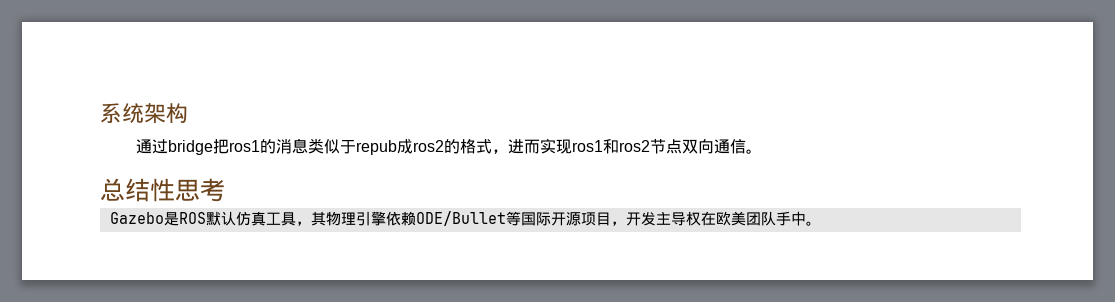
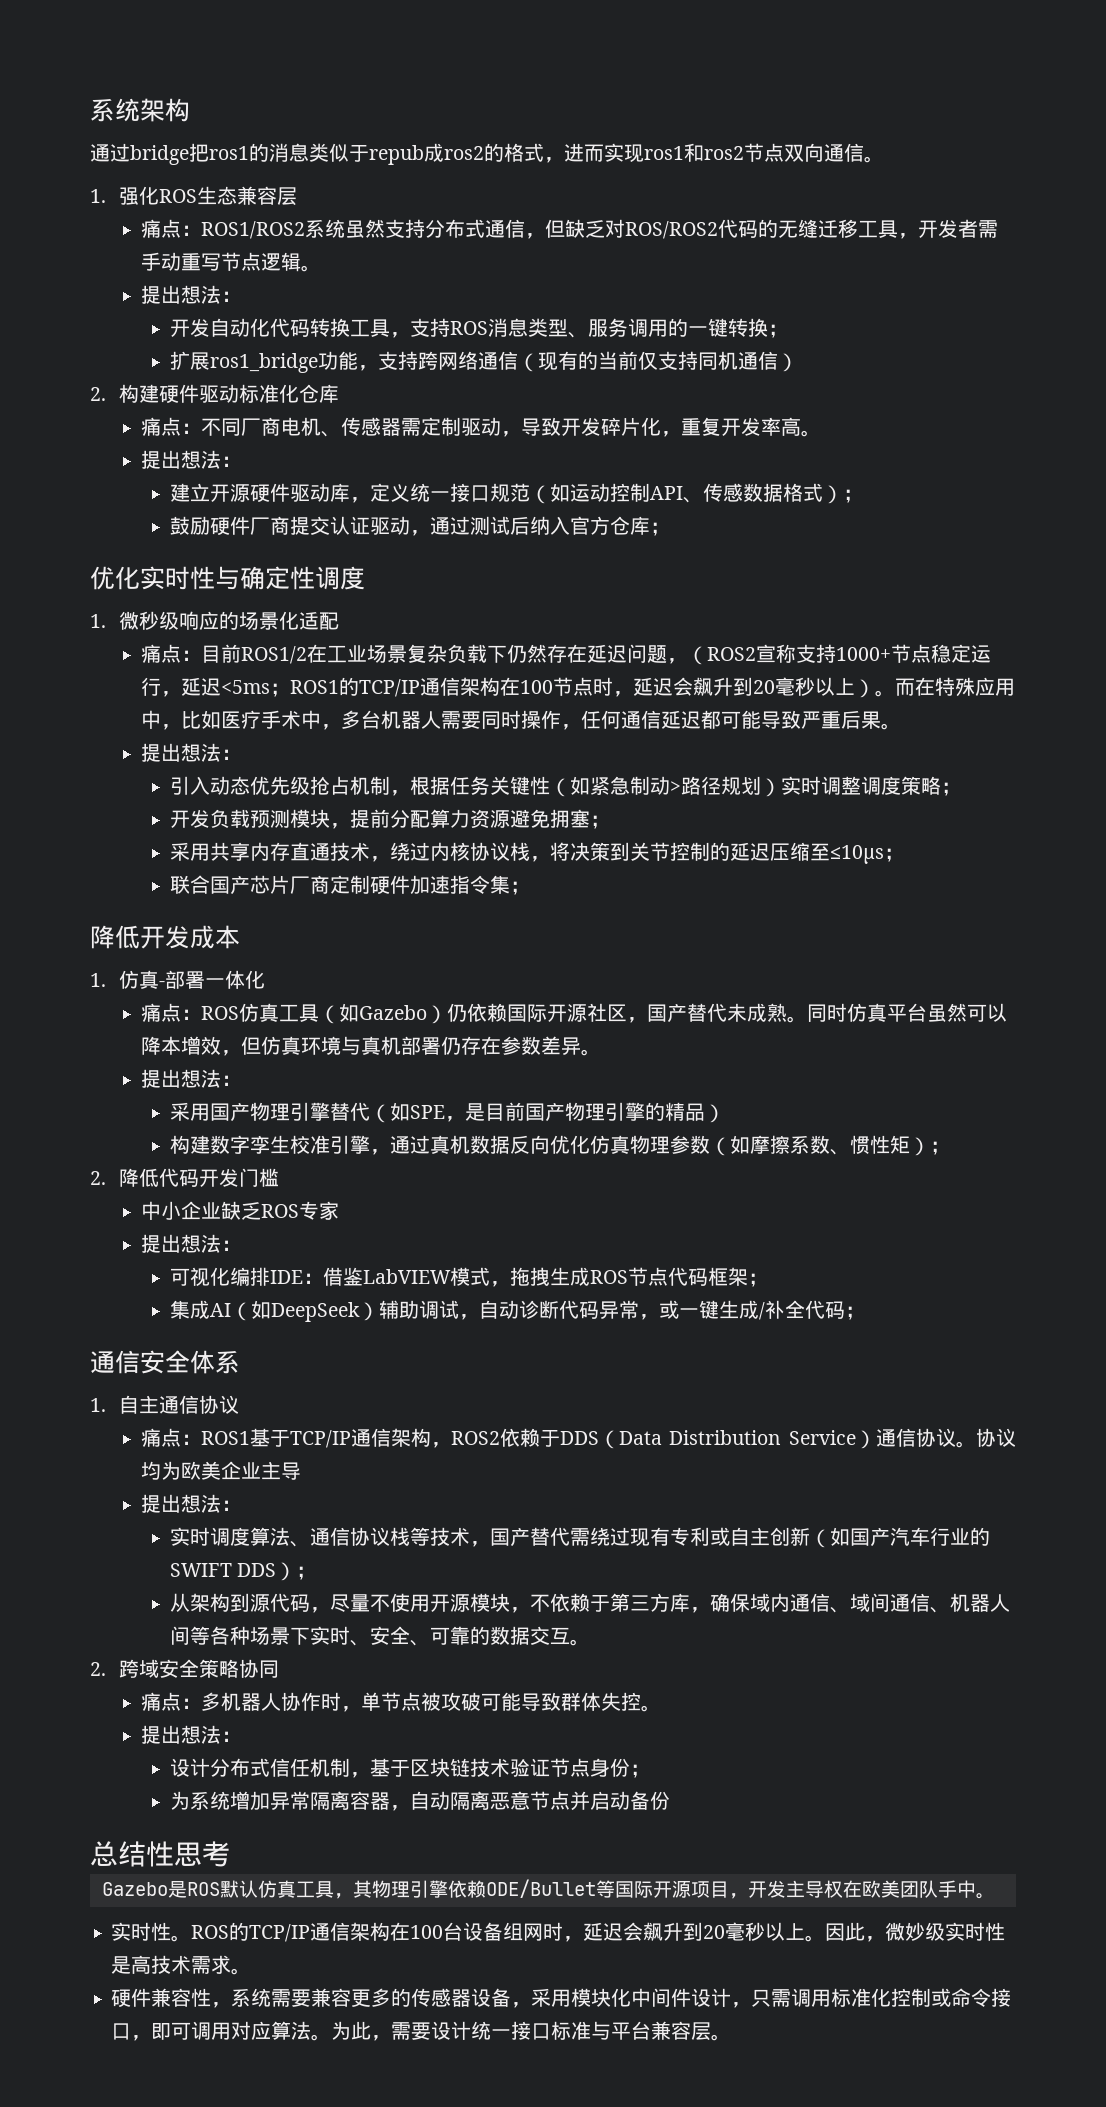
+ 1.强化ROS生态兼容层
+ 痛点：ROS1/ROS2系统虽然支持分布式通信，但缺乏对ROS/ROS2代码的无缝迁移工具，开发者需手动重写节点逻辑。
+ 提出想法：
+ 开发自动化代码转换工具，支持ROS消息类型、服务调用的一键转换；
+ 扩展ros1_bridge功能，支持跨网络通信（现有的当前仅支持同机通信）
+ 2.构建硬件驱动标准化仓库
+ 痛点：不同厂商电机、传感器需定制驱动，导致开发碎片化，重复开发率高。
+ 提出想法：
+ 建立开源硬件驱动库，定义统一接口规范（如运动控制API、传感数据格式）；
+ 鼓励硬件厂商提交认证驱动，通过测试后纳入官方仓库；
+ 优化实时性与确定性调度
+ 1.微秒级响应的场景化适配
+ 痛点：目前ROS1/2在工业场景复杂负载下仍然存在延迟问题，（ROS2宣称支持1000+节点稳定运行，延迟<5ms；ROS1的TCP/IP通信架构在100节点时，延迟会飙升到20毫秒以上）。而在特殊应用中，比如医疗手术中，多台机器人需要同时操作，任何通信延迟都可能导致严重后果。
+ 提出想法：
+ 引入动态优先级抢占机制，根据任务关键性（如紧急制动>路径规划）实时调整调度策略；
+ 开发负载预测模块，提前分配算力资源避免拥塞；
+ 采用共享内存直通技术，绕过内核协议栈，将决策到关节控制的延迟压缩至≤10μs；
+ 联合国产芯片厂商定制硬件加速指令集；
+ 降低开发成本
+ 1.仿真-部署一体化
+ 痛点：ROS仿真工具（如Gazebo）仍依赖国际开源社区，国产替代未成熟。同时仿真平台虽然可以降本增效，但仿真环境与真机部署仍存在参数差异。
+ 提出想法：
+ 采用国产物理引擎替代（如SPE，是目前国产物理引擎的精品）
+ 构建数字孪生校准引擎，通过真机数据反向优化仿真物理参数（如摩擦系数、惯性矩）；
+ 2.降低代码开发门槛
+ 中小企业缺乏ROS专家
+ 提出想法：
+ 可视化编排IDE：借鉴LabVIEW模式，拖拽生成ROS节点代码框架；
+ 集成AI（如DeepSeek）辅助调试，自动诊断代码异常，或一键生成/补全代码；
+ 通信安全体系
+ 1.自主通信协议
+ 痛点：ROS1基于TCP/IP通信架构，ROS2依赖于DDS（Data Distribution Service）通信协议。协议均为欧美企业主导
+ 提出想法：
+ 实时调度算法、通信协议栈等技术，国产替代需绕过现有专利或自主创新（如国产汽车行业的SWIFT DDS）；
+ 从架构到源代码，尽量不使用开源模块，不依赖于第三方库，确保域内通信、域间通信、机器人间等各种场景下实时、安全、可靠的数据交互。
+ 2.跨域安全策略协同
+ 痛点：多机器人协作时，单节点被攻破可能导致群体失控。
+ 提出想法：
+ 设计分布式信任机制，基于区块链技术验证节点身份；
+ 为系统增加异常隔离容器，自动隔离恶意节点并启动备份
+ 实时性。ROS的TCP/IP通信架构在100台设备组网时，延迟会飙升到20毫秒以上。因此，微妙级实时性是高技术需求。
+ 硬件兼容性，系统需要兼容更多的传感器设备，采用模块化中间件设计，只需调用标准化控制或命令接口，即可调用对应算法。为此，需要设计统一接口标准与平台兼容层。

